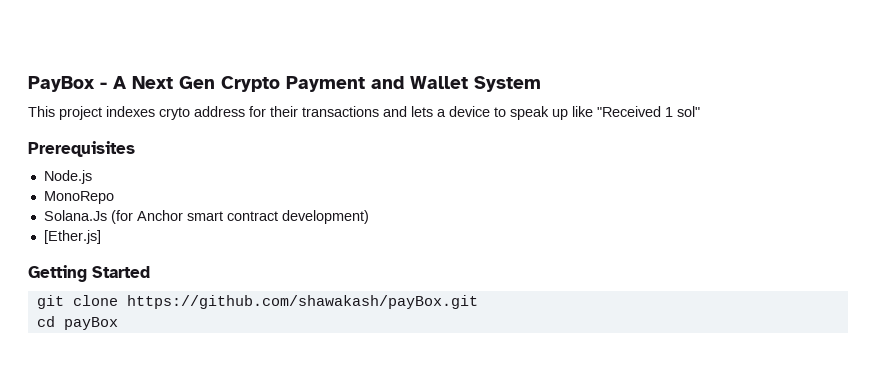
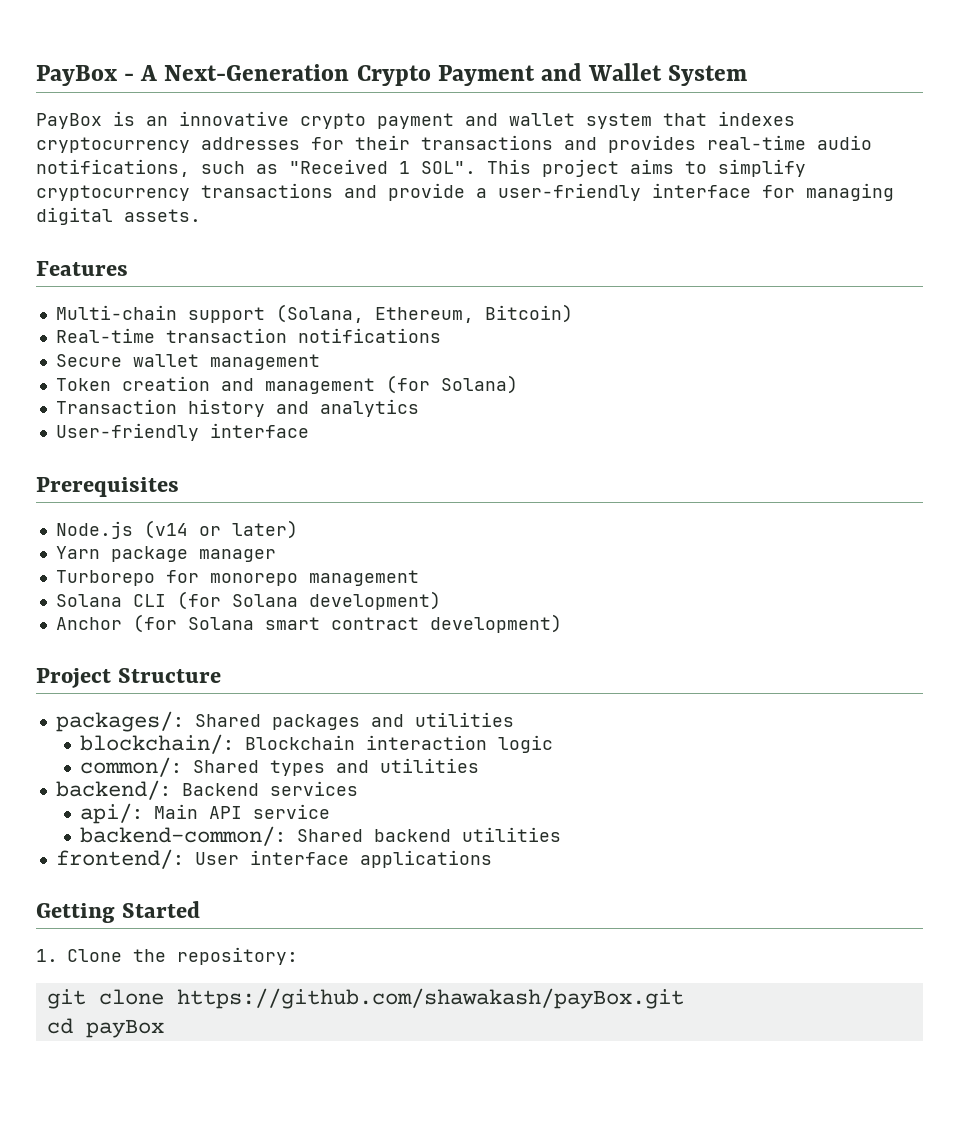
- PayBox - A Next Gen Crypto Payment and Wallet System
+ PayBox - A Next-Generation Crypto Payment and Wallet System
- This project indexes cryto address for their transactions and lets a device to speak up like "Received 1 sol"
+ PayBox is an innovative crypto payment and wallet system that indexes cryptocurrency addresses for their transactions and provides real-time audio notifications, such as "Received 1 SOL". This project aims to simplify cryptocurrency transactions and provide a user-friendly interface for managing digital assets.
+ Features
+ Multi-chain support (Solana, Ethereum, Bitcoin)
+ Real-time transaction notifications
+ Secure wallet management
+ Token creation and management (for Solana)
+ Transaction history and analytics
+ User-friendly interface
  Prerequisites
- Node.js
- MonoRepo
- Solana.Js (for Anchor smart contract development)
- [Ether.js]
+ Node.js (v14 or later)
+ Yarn package manager
+ Turborepo for monorepo management
+ Solana CLI (for Solana development)
+ Anchor (for Solana smart contract development)
+ Project Structure
+ packages/: Shared packages and utilities
+ blockchain/: Blockchain interaction logic
+ common/: Shared types and utilities
+ backend/: Backend services
+ api/: Main API service
+ backend-common/: Shared backend utilities
+ frontend/: User interface applications
  Getting Started
+ 1. Clone the repository:

